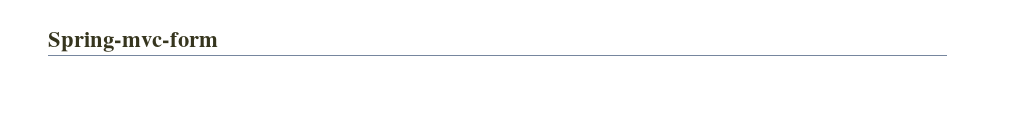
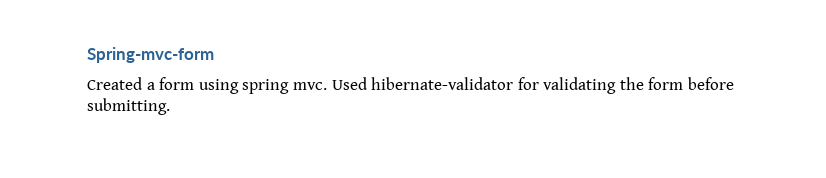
+ Created a form using spring mvc. Used hibernate-validator for validating the form before submitting.

